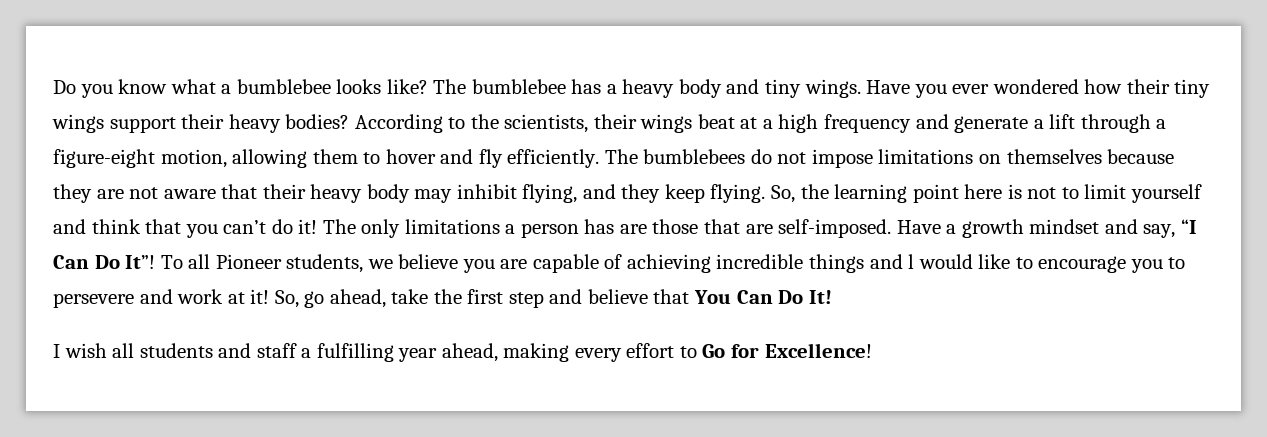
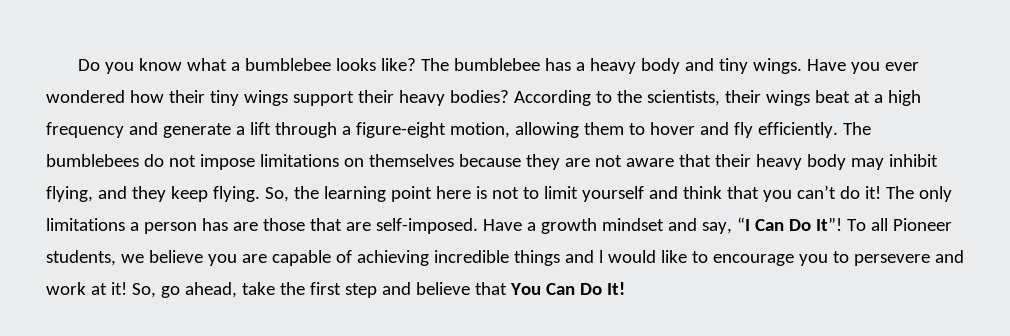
- I wish all students and staff a fulfilling year ahead, making every effort to Go for Excellence!

